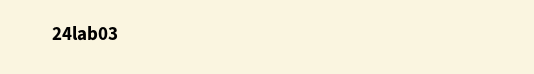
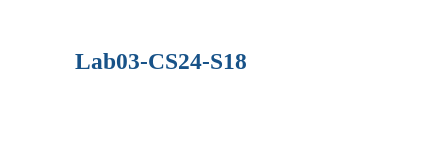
- 24lab03
+ Lab03-CS24-S18

